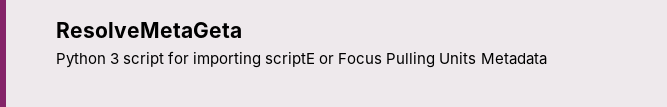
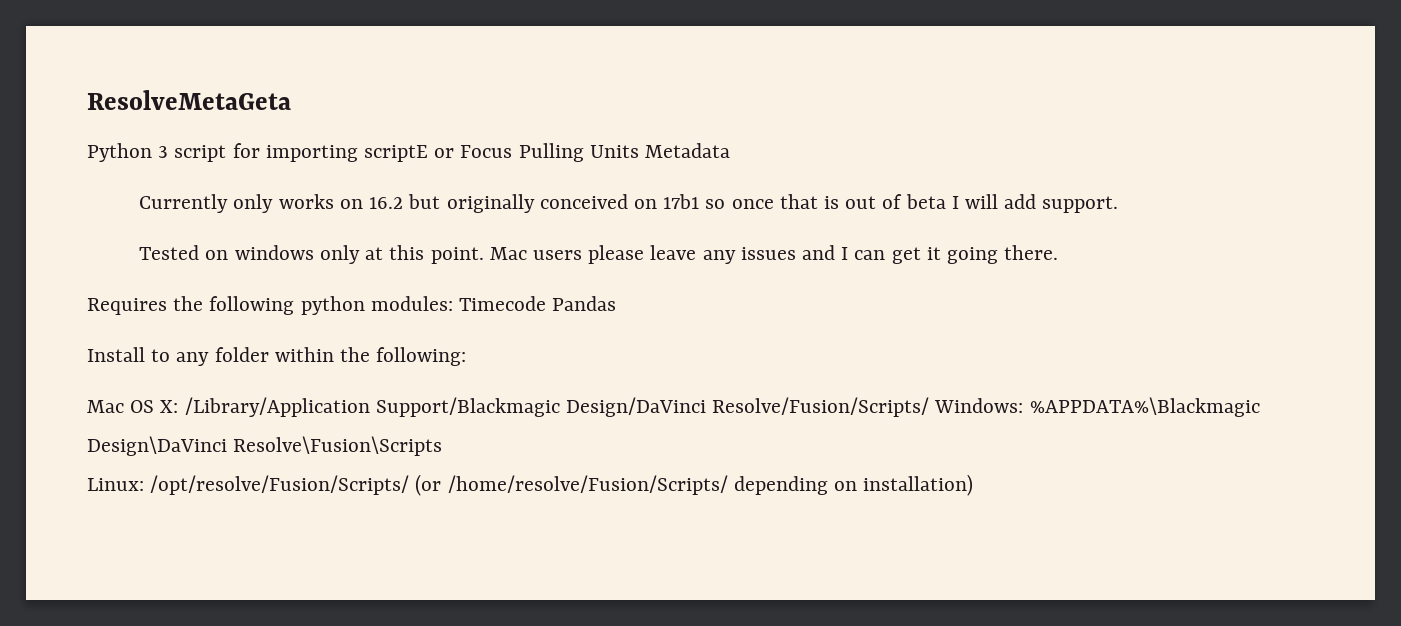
+ Currently only works on 16.2 but originally conceived on 17b1 so once that is out of beta I will add support.
+ Tested on windows only at this point. Mac users please leave any issues and I can get it going there.
+ Requires the following python modules: Timecode Pandas
+ Install to any folder within the following:
+ Mac OS X: /Library/Application Support/Blackmagic Design/DaVinci Resolve/Fusion/Scripts/ Windows: %APPDATA%\Blackmagic Design\DaVinci Resolve\Fusion\Scripts
+ Linux: /opt/resolve/Fusion/Scripts/ (or /home/resolve/Fusion/Scripts/ depending on installation)

